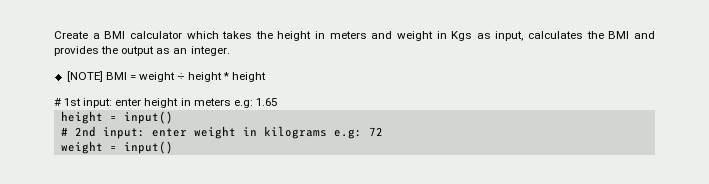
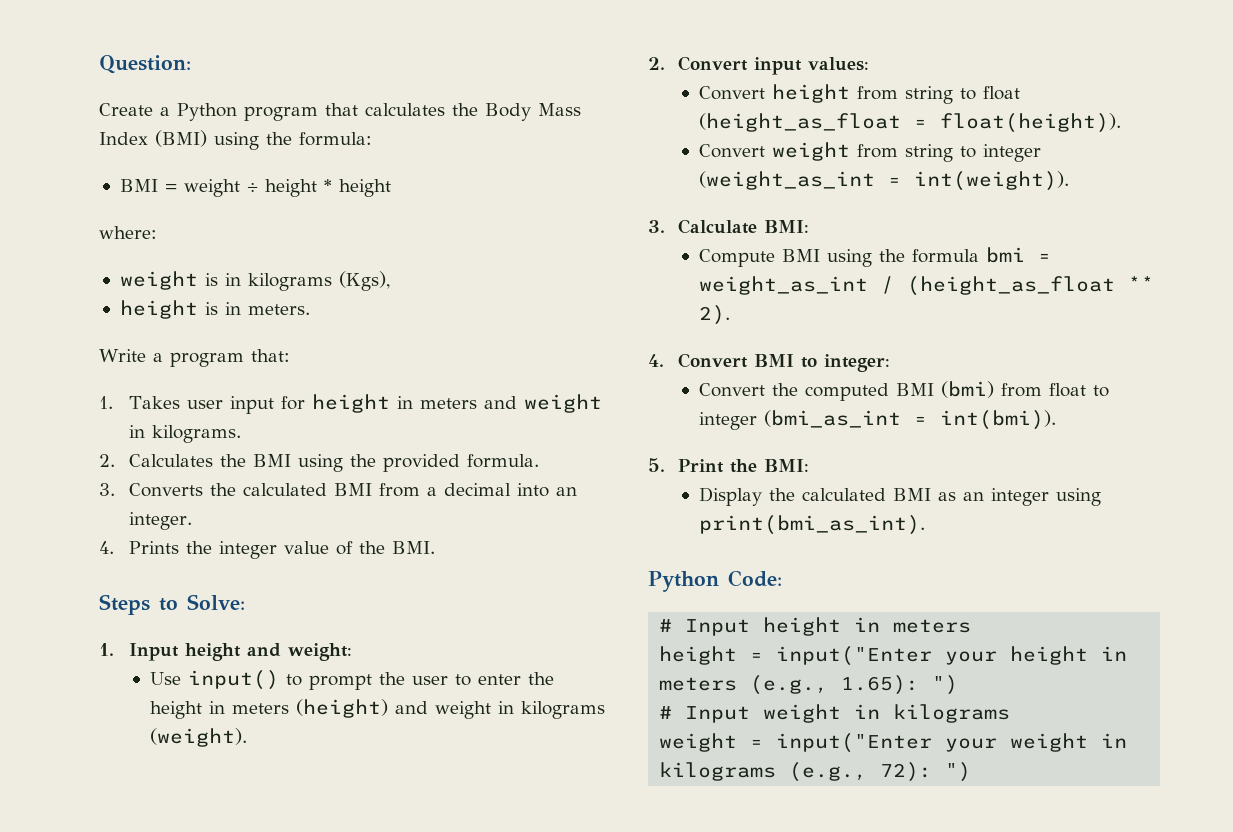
+ Question:
- Create a BMI calculator which takes the height in meters and weight in Kgs as input, calculates the BMI and provides the output as an integer.
- [NOTE] BMI = weight ÷ height * height
+ Create a Python program that calculates the Body Mass Index (BMI) using the formula:
+ BMI = weight ÷ height * height
- # 1st input: enter height in meters e.g: 1.65
- height = input()
- # 2nd input: enter weight in kilograms e.g: 72
+ where:
+ weight is in kilograms (Kgs),
+ height is in meters.
+ Write a program that:
+ 1. Takes user input for height in meters and weight in kilograms.
+ 2. Calculates the BMI using the provided formula.
+ 3. Converts the calculated BMI from a decimal into an integer.
+ 4. Prints the integer value of the BMI.
+ Steps to Solve:
+ 1. Input height and weight:
+ Use input() to prompt the user to enter the height in meters (height) and weight in kilograms (weight).
+ 2. Convert input values:
+ Convert height from string to float (height_as_float = float(height)).
+ Convert weight from string to integer (weight_as_int = int(weight)).
+ 3. Calculate BMI:
+ Compute BMI using the formula bmi = weight_as_int / (height_as_float ** 2).
+ 4. Convert BMI to integer:
+ Convert the computed BMI (bmi) from float to integer (bmi_as_int = int(bmi)).
+ 5. Print the BMI:
+ Display the calculated BMI as an integer using print(bmi_as_int).
+ Python Code:
+ # Input height in meters
+ height = input("Enter your height in meters (e.g., 1.65): ")
+ # Input weight in kilograms
- weight = input()
+ weight = input("Enter your weight in kilograms (e.g., 72): ")

